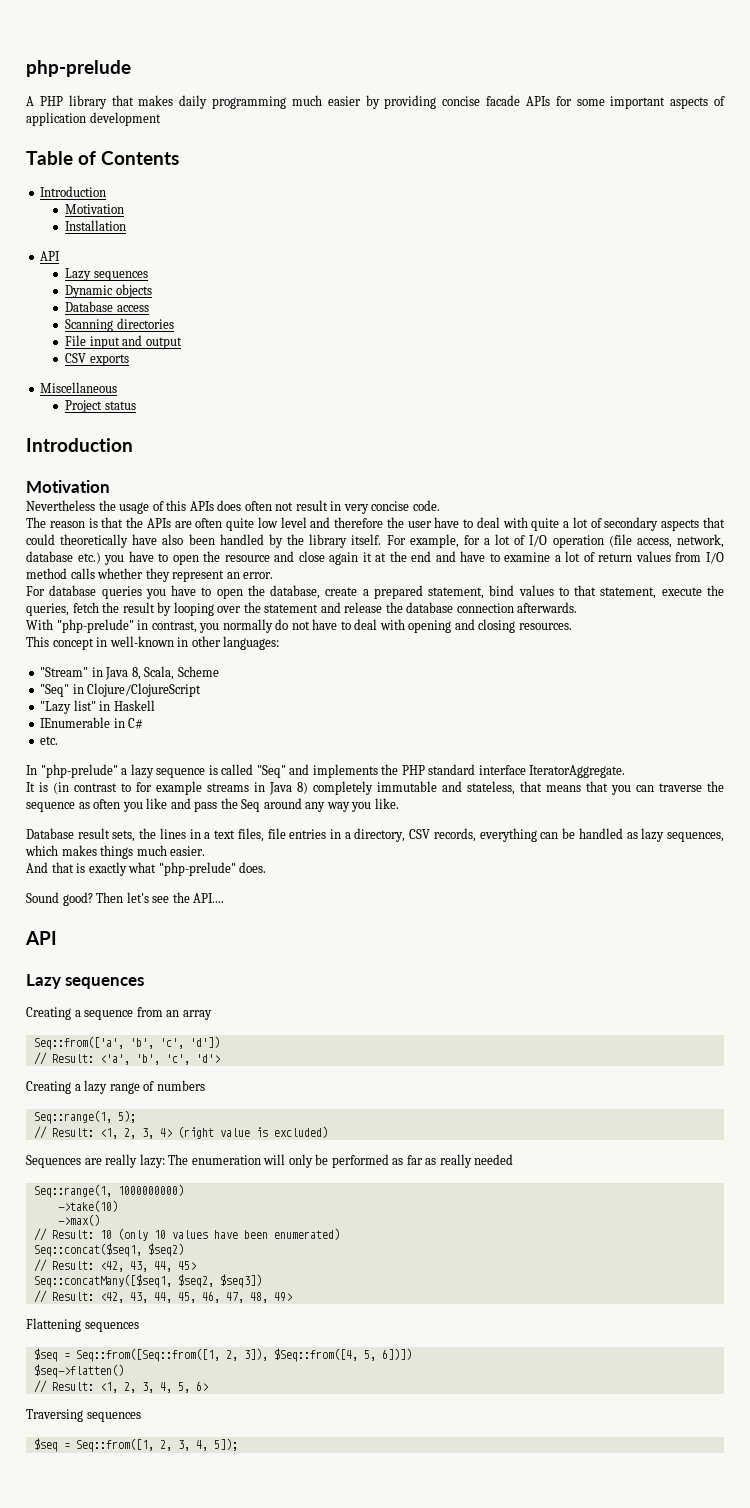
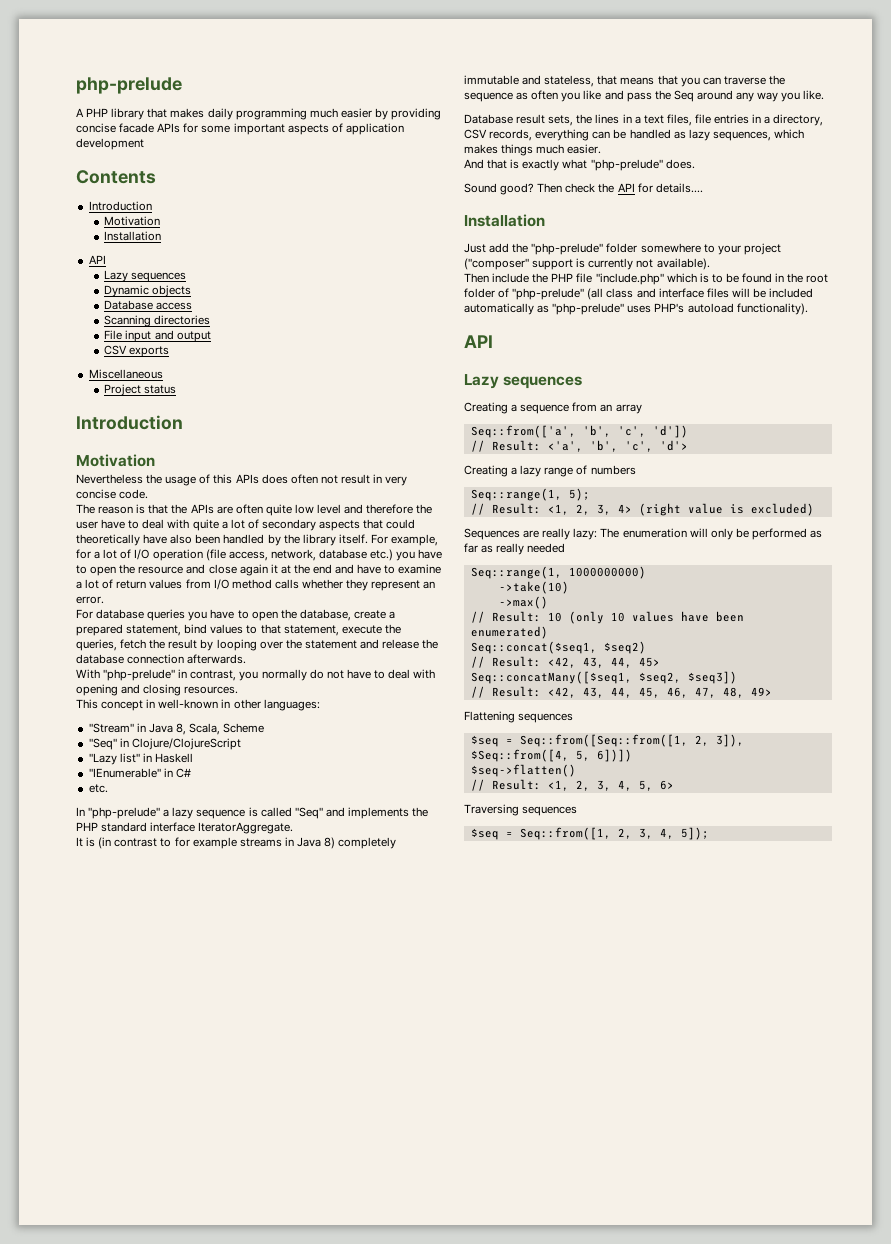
- Table of Contents
+ Contents
- IEnumerable in C#
+ "IEnumerable" in C#
- Then let's see the API....
+ Then check the API for details....
+ Installation
+ Just add the "php-prelude" folder somewhere to your project ("composer" support is currently not available).
+ Then include the PHP file "include.php" which is to be found in the root folder of "php-prelude" (all class and interface files will be included automatically as "php-prelude" uses PHP's autoload functionality).

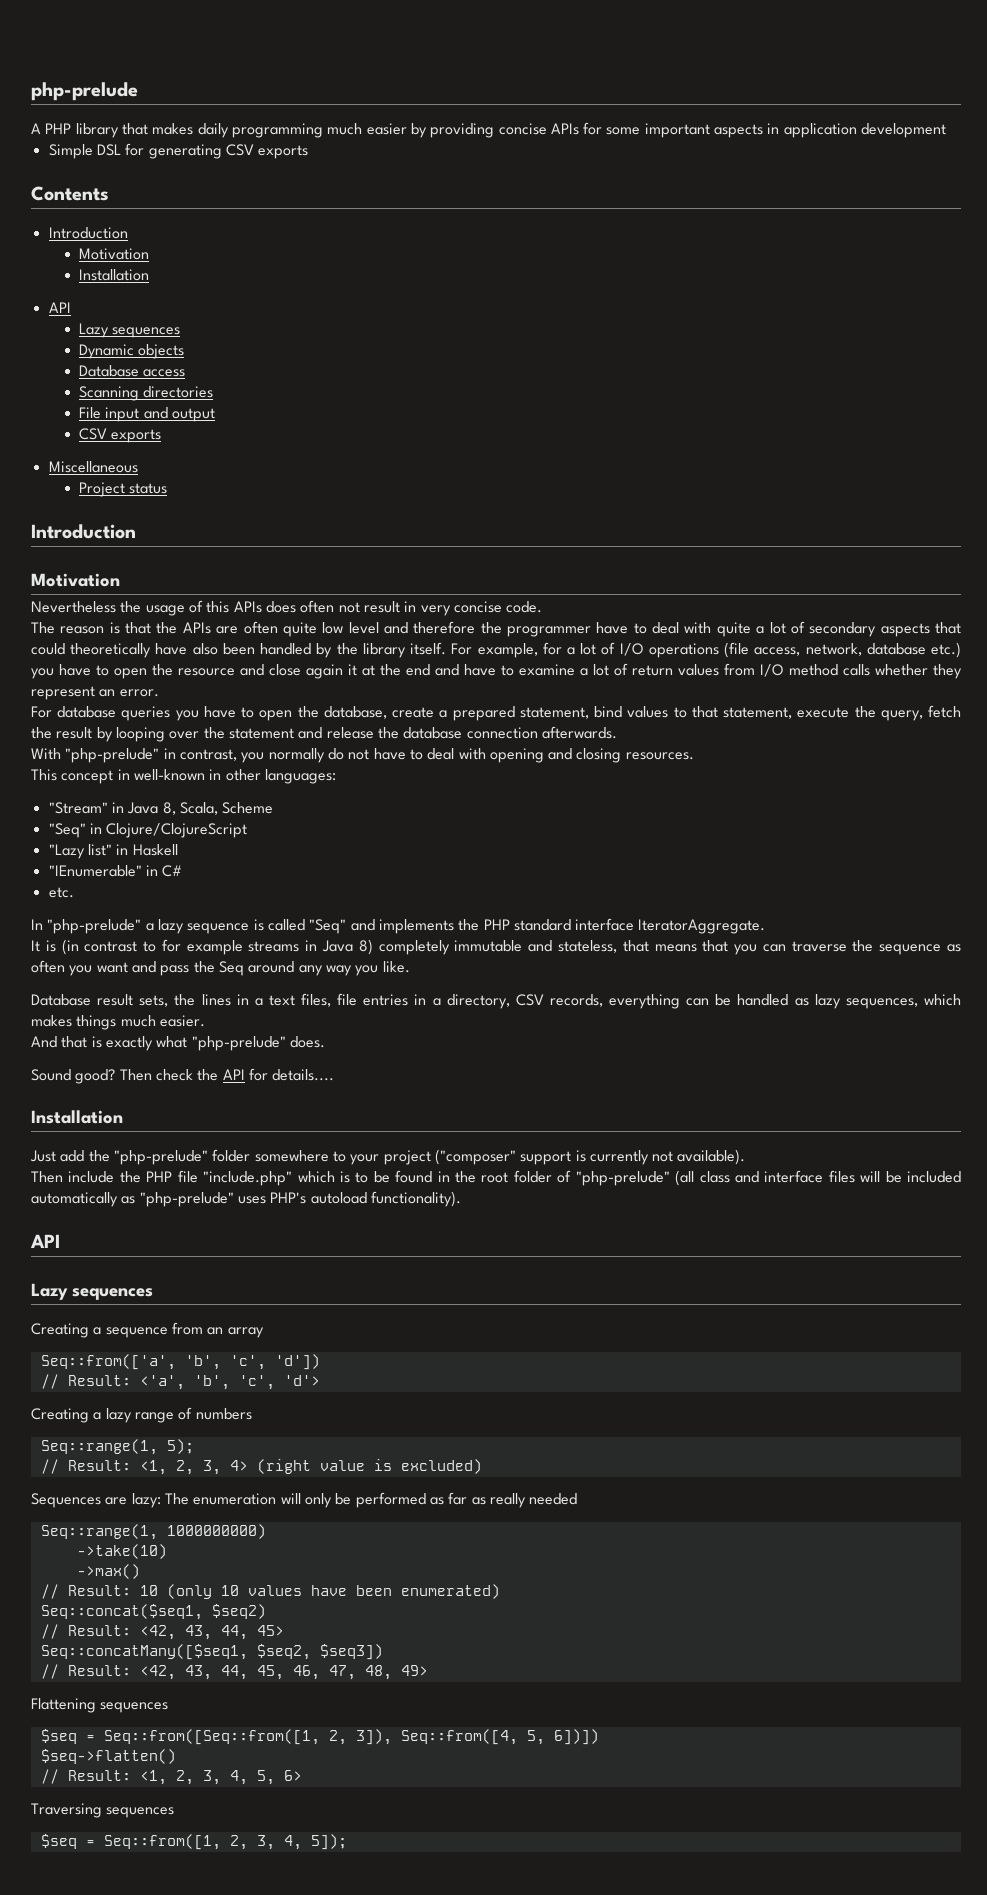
- A PHP library that makes daily programming much easier by providing concise facade APIs for some important aspects of application development
+ A PHP library that makes daily programming much easier by providing concise APIs for some important aspects in application development
+ Simple DSL for generating CSV exports
- The reason is that the APIs are often quite low level and therefore the user have to deal with quite a lot of secondary aspects that could theoretically have also been handled by the library itself.
+ The reason is that the APIs are often quite low level and therefore the programmer have to deal with quite a lot of secondary aspects that could theoretically have also been handled by the library itself.
- For example, for a lot of I/O operation (file access, network, database etc.) you have to open the resource and close again it at the end and have to examine a lot of return values from I/O method calls whether they represent an error.
+ For example, for a lot of I/O operations (file access, network, database etc.) you have to open the resource and close again it at the end and have to examine a lot of return values from I/O method calls whether they represent an error.
- For database queries you have to open the database, create a prepared statement, bind values to that statement, execute the queries, fetch the result by looping over the statement and release the database connection afterwards.
+ For database queries you have to open the database, create a prepared statement, bind values to that statement, execute the query, fetch the result by looping over the statement and release the database connection afterwards.
- It is (in contrast to for example streams in Java 8) completely immutable and stateless, that means that you can traverse the sequence as often you like and pass the Seq around any way you like.
+ It is (in contrast to for example streams in Java 8) completely immutable and stateless, that means that you can traverse the sequence as often you want and pass the Seq around any way you like.
- Sequences are really lazy: The enumeration will only be performed as far as really needed
+ Sequences are lazy: The enumeration will only be performed as far as really needed
- $seq = Seq::from([Seq::from([1, 2, 3]), $Seq::from([4, 5, 6])])
+ $seq = Seq::from([Seq::from([1, 2, 3]), Seq::from([4, 5, 6])])

